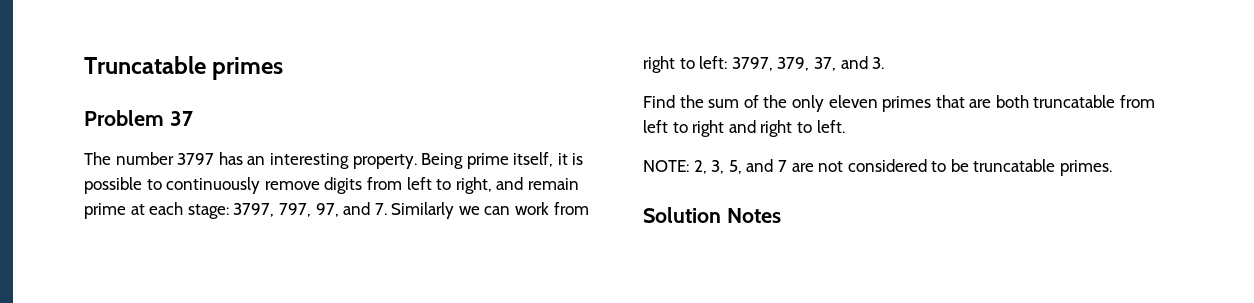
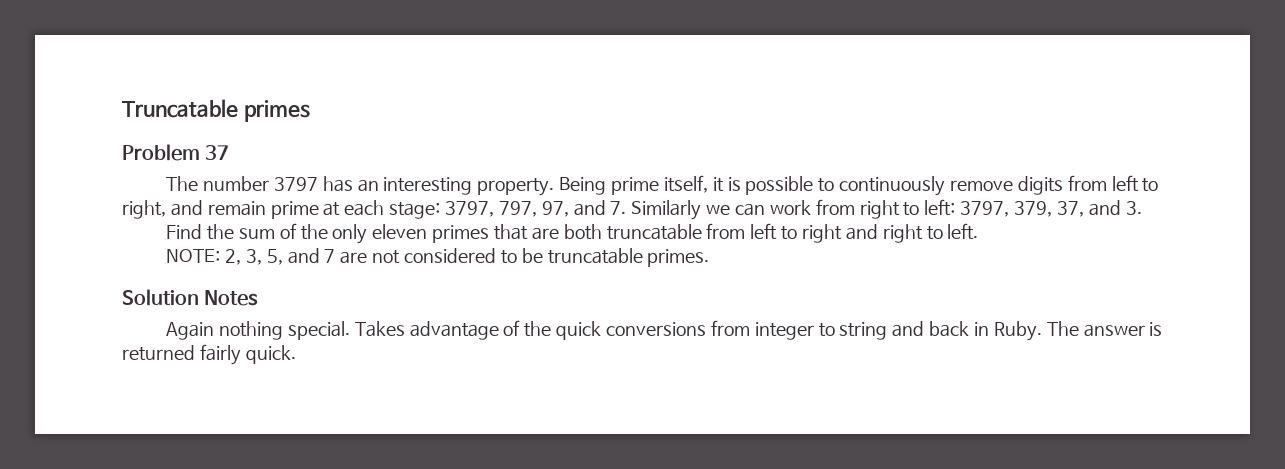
+ Again nothing special. Takes advantage of the quick conversions from integer to string and back in Ruby. The answer is returned fairly quick.

